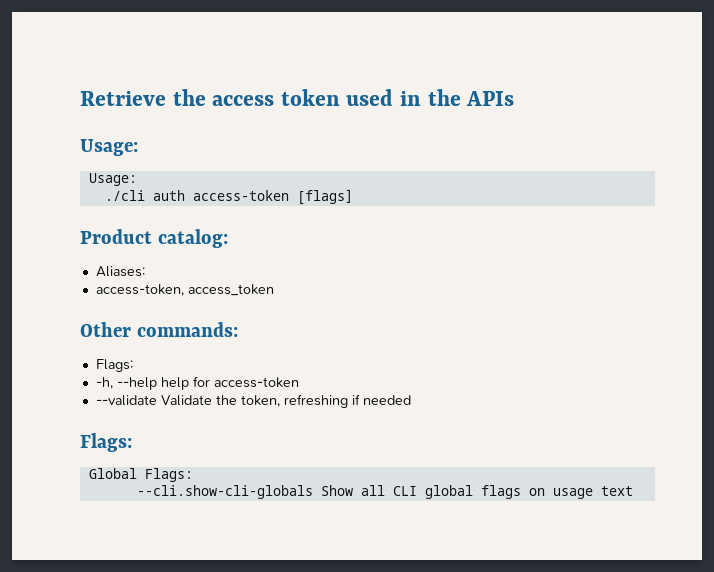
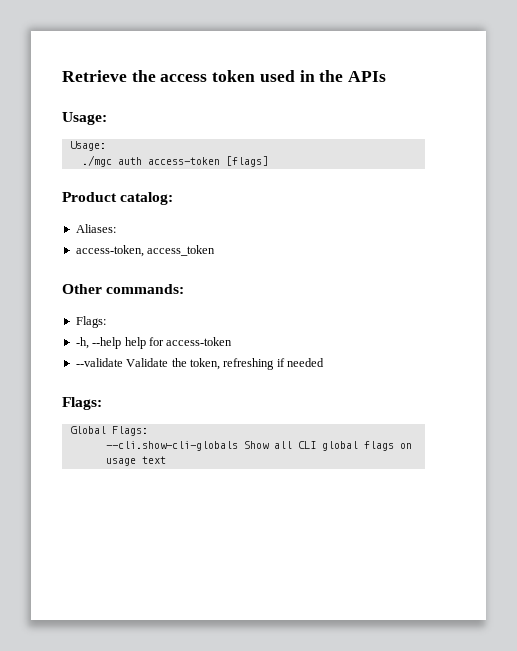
- ./cli auth access-token [flags]
+ ./mgc auth access-token [flags]

